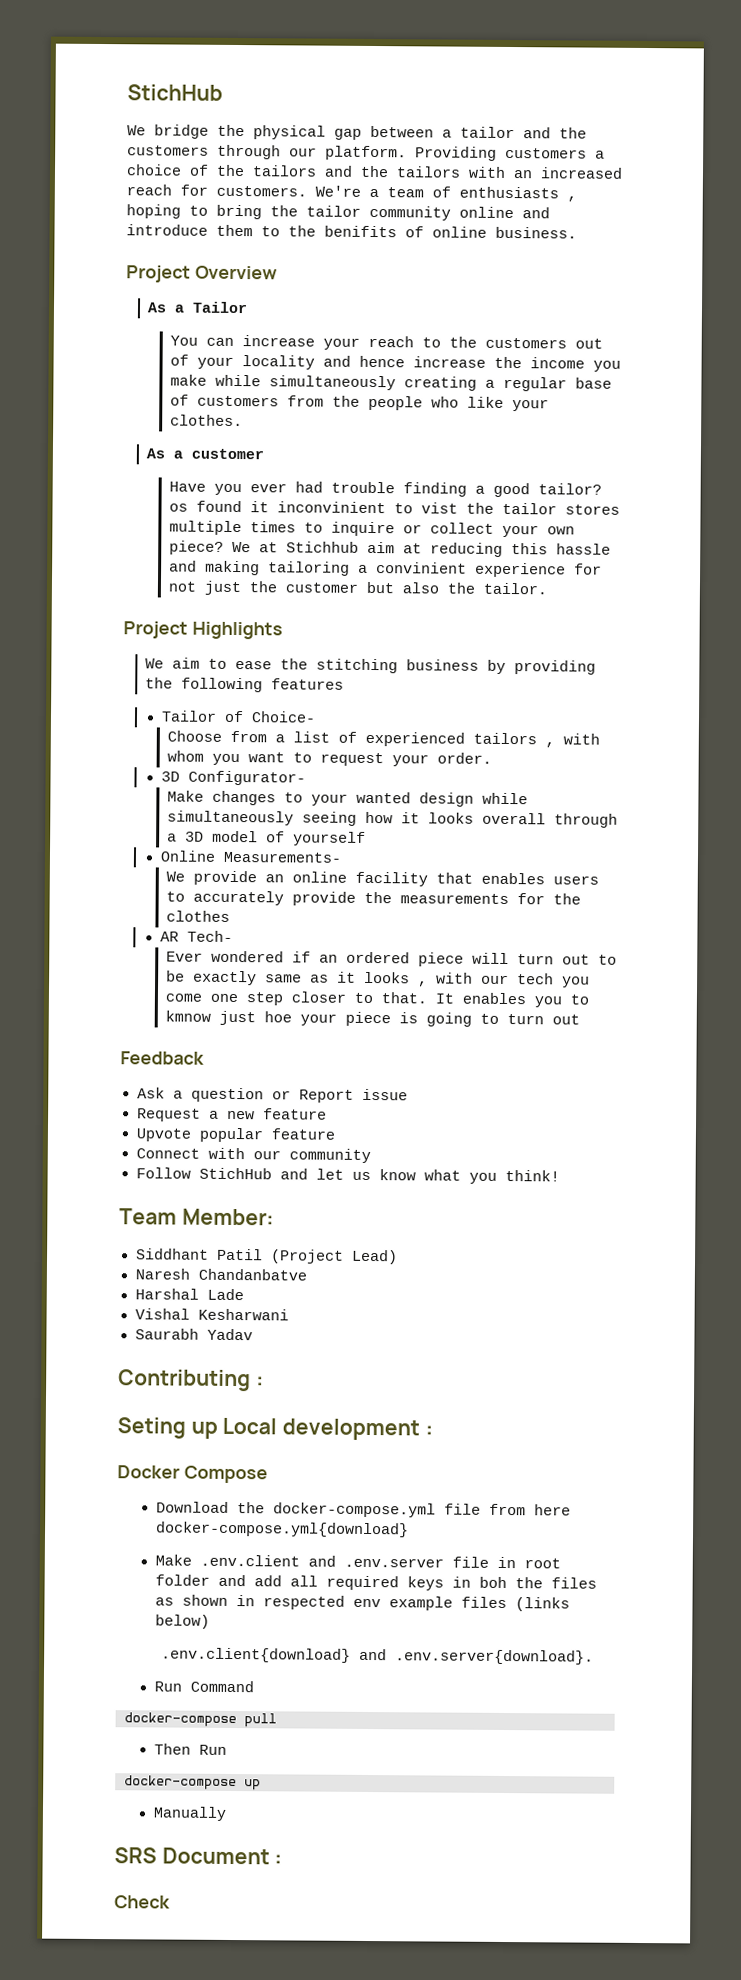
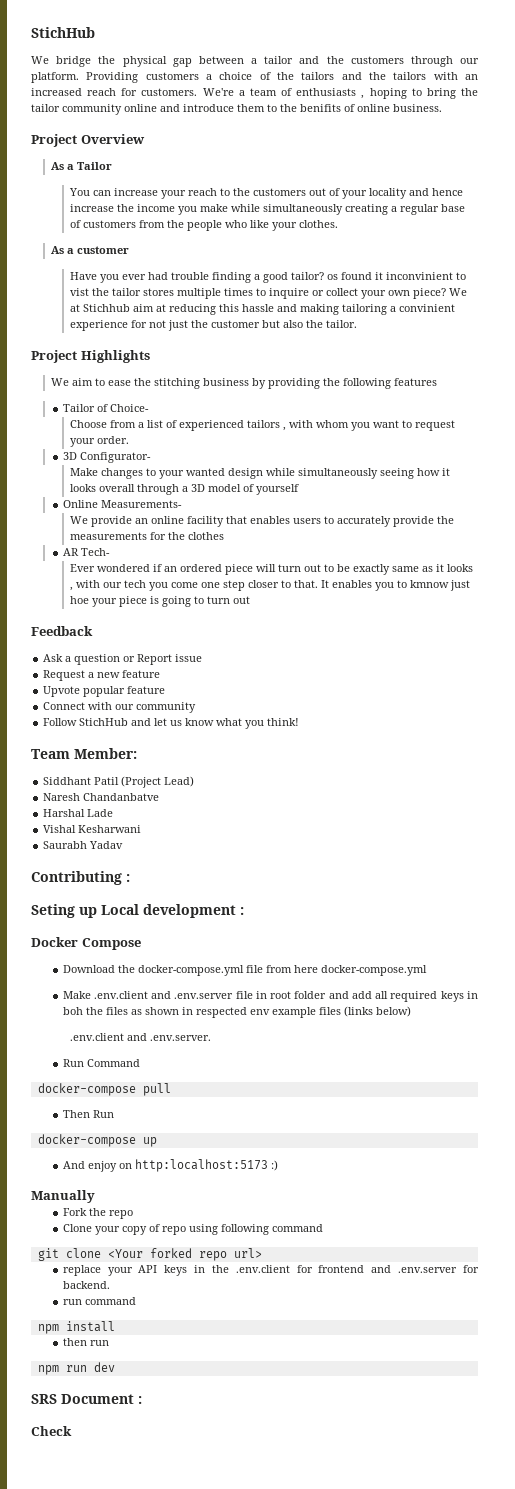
- Download the docker-compose.yml file from here docker-compose.yml{download}
+ Download the docker-compose.yml file from here docker-compose.yml
- .env.client{download} and .env.server{download}.
+ .env.client and .env.server.
+ And enjoy on http:localhost:5173 :)
  Manually
+ Fork the repo
+ Clone your copy of repo using following command
+ git clone <Your forked repo url>
+ replace your API keys in the .env.client for frontend and .env.server for backend.
+ run command
+ npm install
+ then run
+ npm run dev

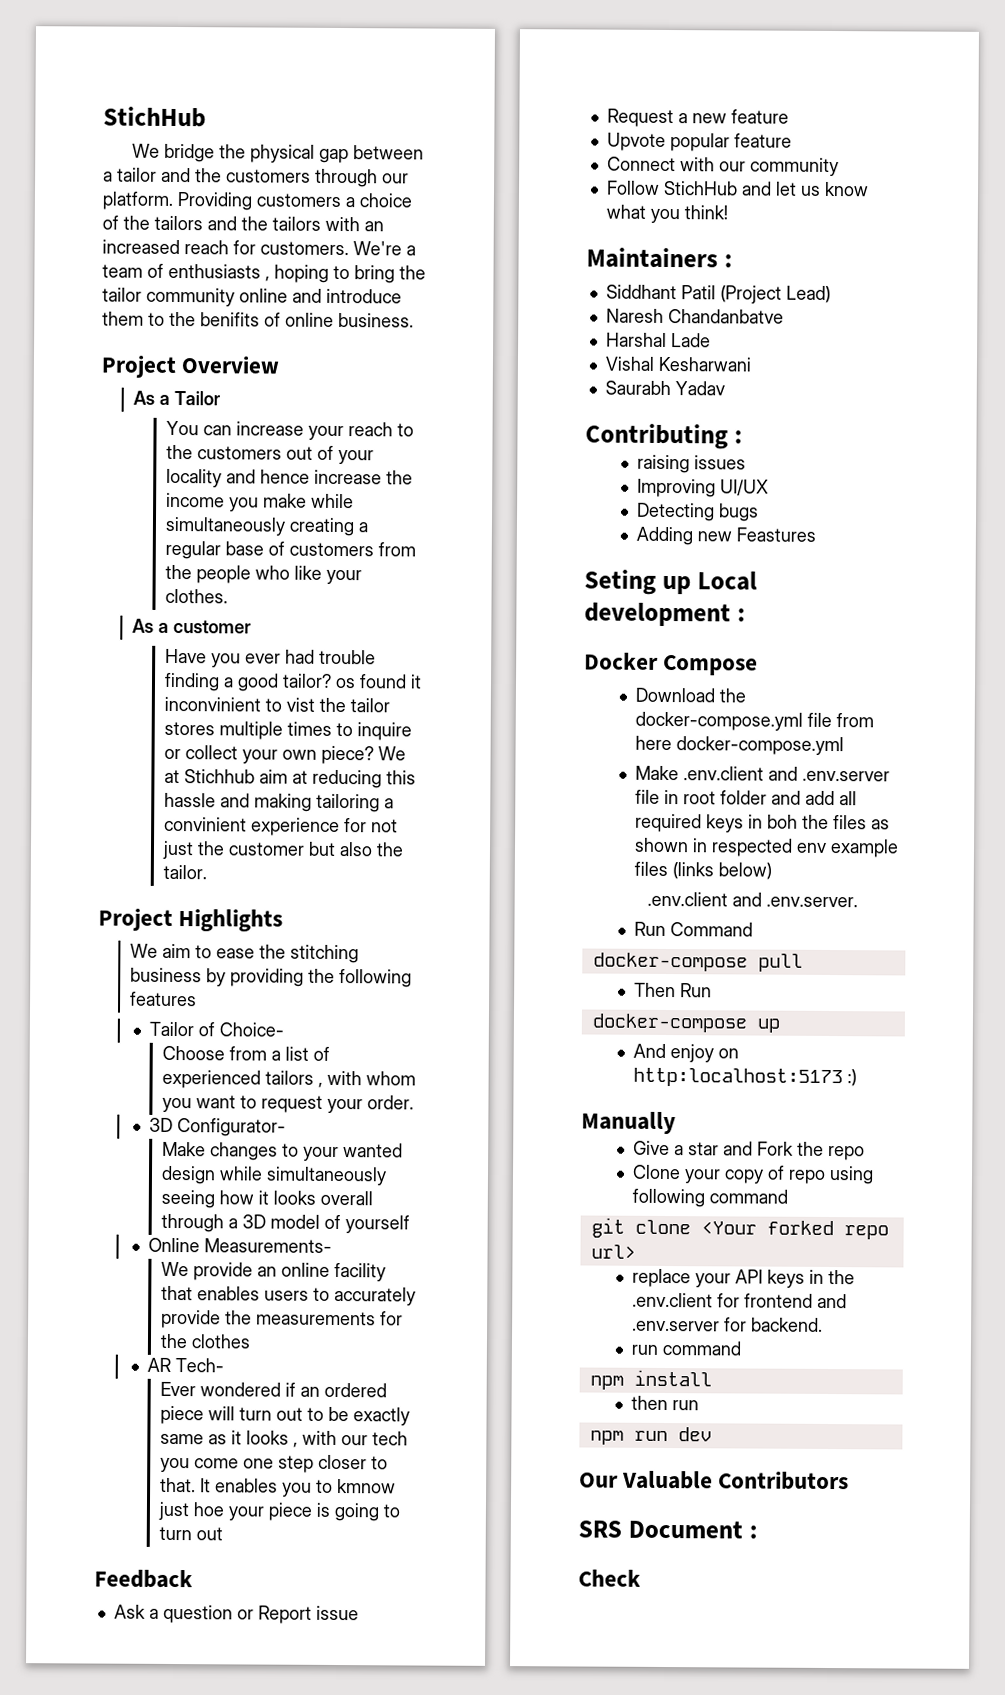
- Team Member:
+ Maintainers :
+ raising issues
+ Improving UI/UX
+ Detecting bugs
+ Adding new Feastures
- Fork the repo
+ Give a star and Fork the repo
+ Our Valuable Contributors

